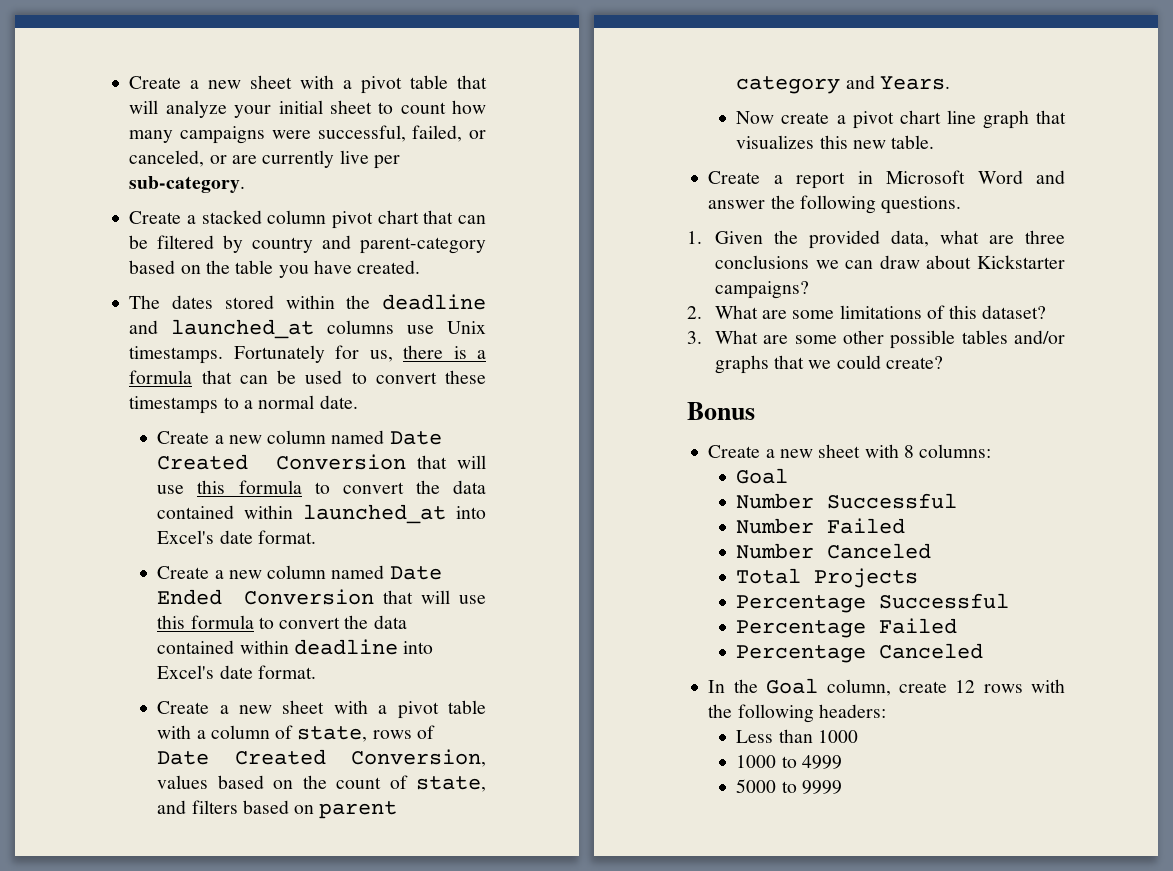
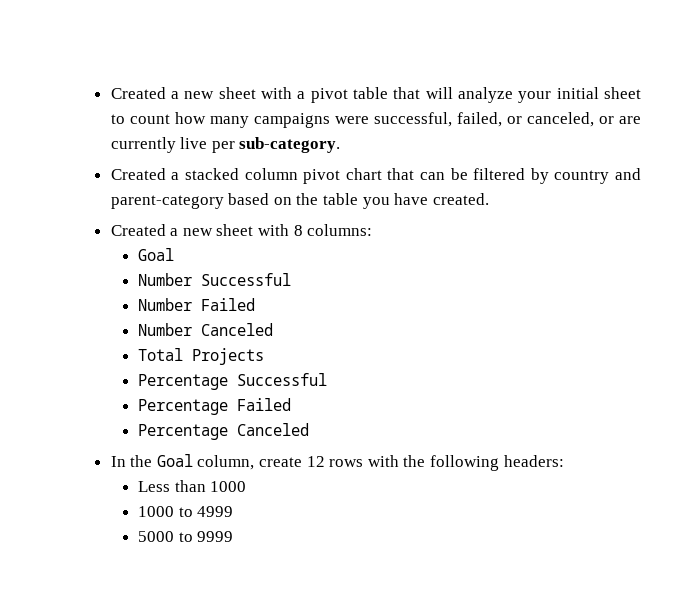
- Create a new sheet with a pivot table that will analyze your initial sheet to count how many campaigns were successful, failed, or canceled, or are currently live per sub-category.
+ Created a new sheet with a pivot table that will analyze your initial sheet to count how many campaigns were successful, failed, or canceled, or are currently live per sub-category.
- Create a stacked column pivot chart that can be filtered by country and parent-category based on the table you have created.
+ Created a stacked column pivot chart that can be filtered by country and parent-category based on the table you have created.
- The dates stored within the deadline and launched_at columns use Unix timestamps. Fortunately for us, there is a formula that can be used to convert these timestamps to a normal date.
- Create a new column named Date Created Conversion that will use this formula to convert the data contained within launched_at into Excel's date format.
- Create a new column named Date Ended Conversion that will use this formula to convert the data contained within deadline into Excel's date format.
- Create a new sheet with a pivot table with a column of state, rows of Date Created Conversion, values based on the count of state, and filters based on parent category and Years.
- Now create a pivot chart line graph that visualizes this new table.
- Create a report in Microsoft Word and answer the following questions.
- 1. Given the provided data, what are three conclusions we can draw about Kickstarter campaigns?
- 2. What are some limitations of this dataset?
- 3. What are some other possible tables and/or graphs that we could create?
- Bonus
- Create a new sheet with 8 columns:
+ Created a new sheet with 8 columns:

